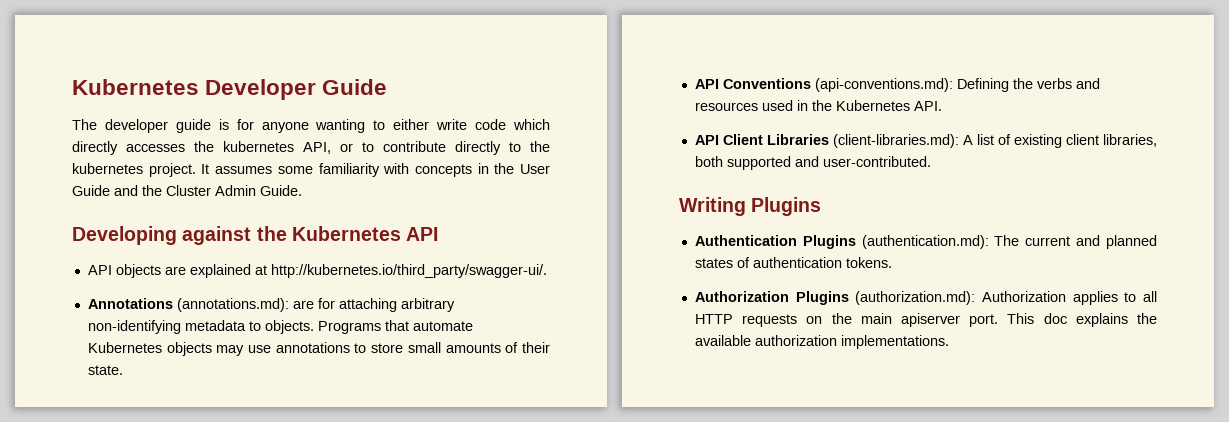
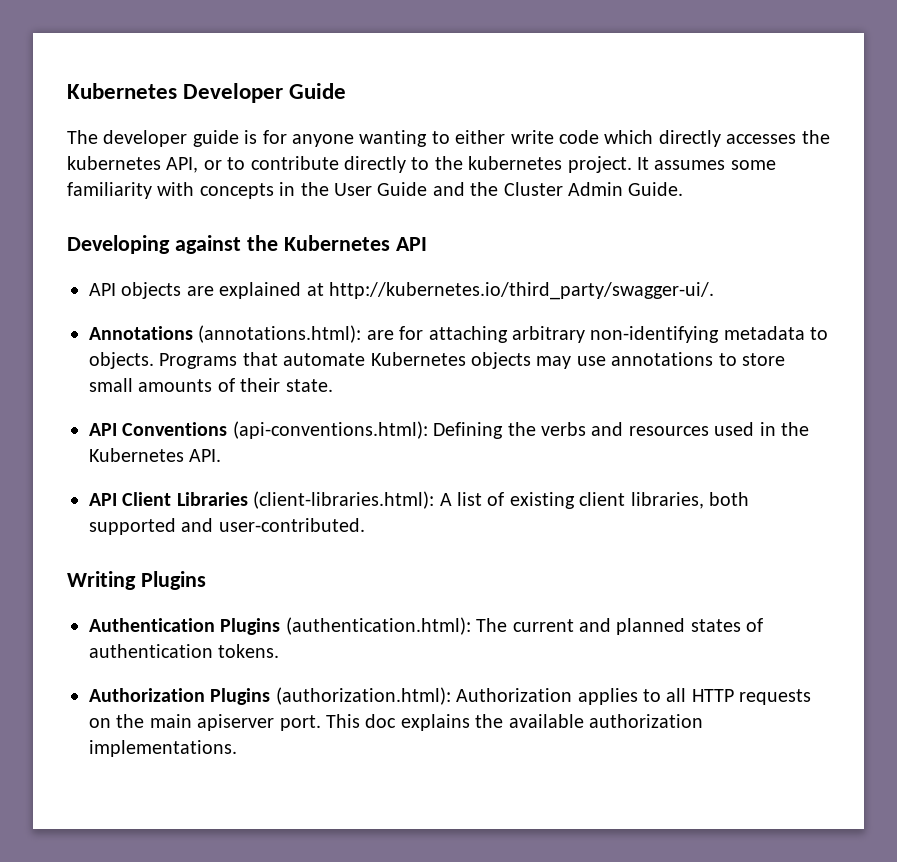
- Annotations (annotations.md): are for attaching arbitrary non-identifying metadata to objects.
+ Annotations (annotations.html): are for attaching arbitrary non-identifying metadata to objects.
- API Conventions (api-conventions.md): Defining the verbs and resources used in the Kubernetes API.
+ API Conventions (api-conventions.html): Defining the verbs and resources used in the Kubernetes API.
- API Client Libraries (client-libraries.md): A list of existing client libraries, both supported and user-contributed.
+ API Client Libraries (client-libraries.html): A list of existing client libraries, both supported and user-contributed.
- Authentication Plugins (authentication.md): The current and planned states of authentication tokens.
+ Authentication Plugins (authentication.html): The current and planned states of authentication tokens.
- Authorization Plugins (authorization.md): Authorization applies to all HTTP requests on the main apiserver port.
+ Authorization Plugins (authorization.html): Authorization applies to all HTTP requests on the main apiserver port.

